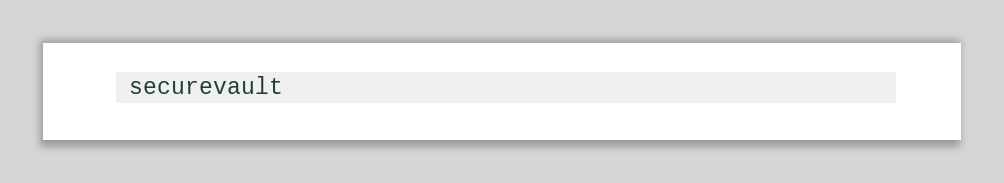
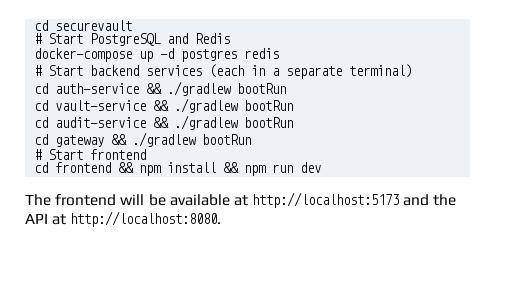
- securevault
+ cd securevault
+ # Start PostgreSQL and Redis
+ docker-compose up -d postgres redis
+ # Start backend services (each in a separate terminal)
+ cd auth-service && ./gradlew bootRun
+ cd vault-service && ./gradlew bootRun
+ cd audit-service && ./gradlew bootRun
+ cd gateway && ./gradlew bootRun
+ # Start frontend
+ cd frontend && npm install && npm run dev
+ The frontend will be available at http://localhost:5173 and the API at http://localhost:8080.

